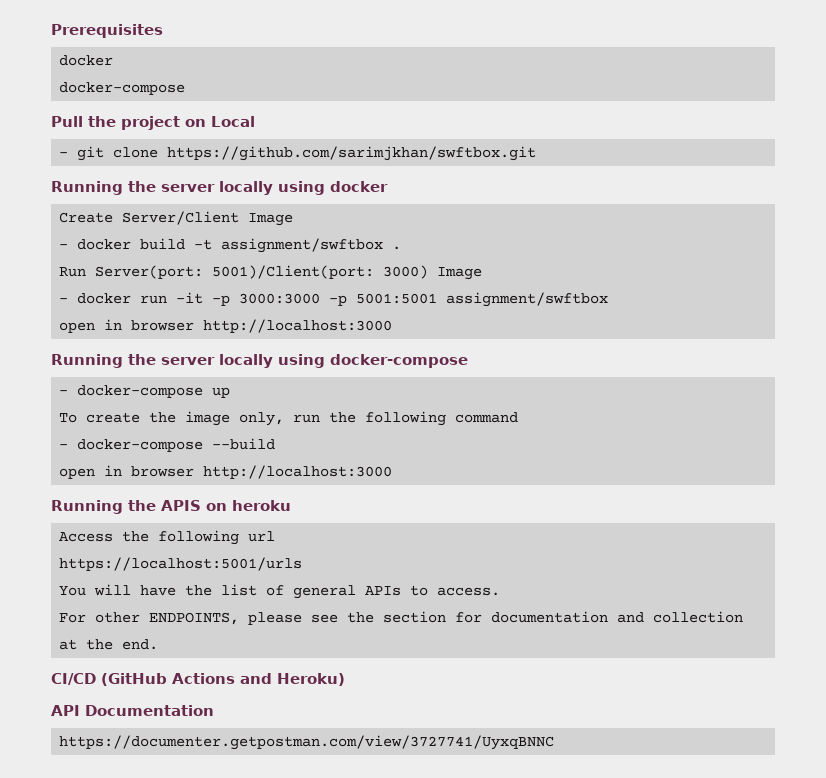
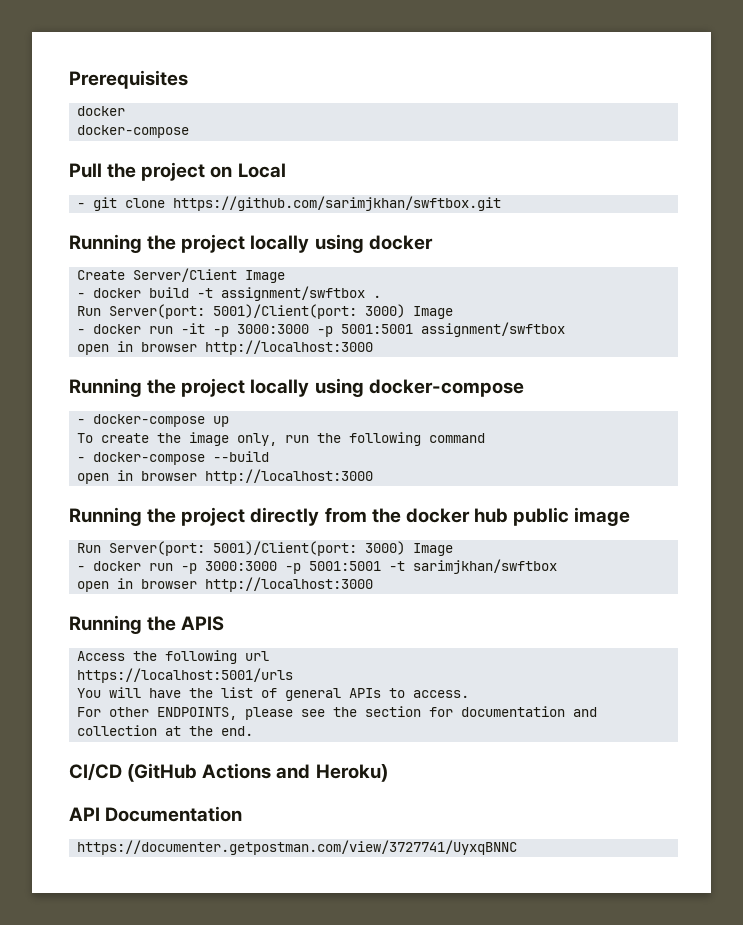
- Running the server locally using docker
+ Running the project locally using docker
- Running the server locally using docker-compose
+ Running the project locally using docker-compose
+ Running the project directly from the docker hub public image
+ Run Server(port: 5001)/Client(port: 3000) Image
+ - docker run -p 3000:3000 -p 5001:5001 -t sarimjkhan/swftbox
+ open in browser http://localhost:3000
- Running the APIS on heroku
+ Running the APIS

